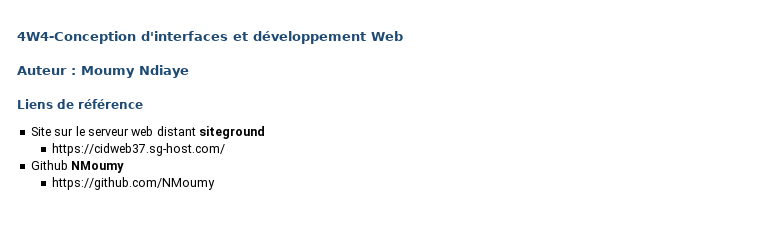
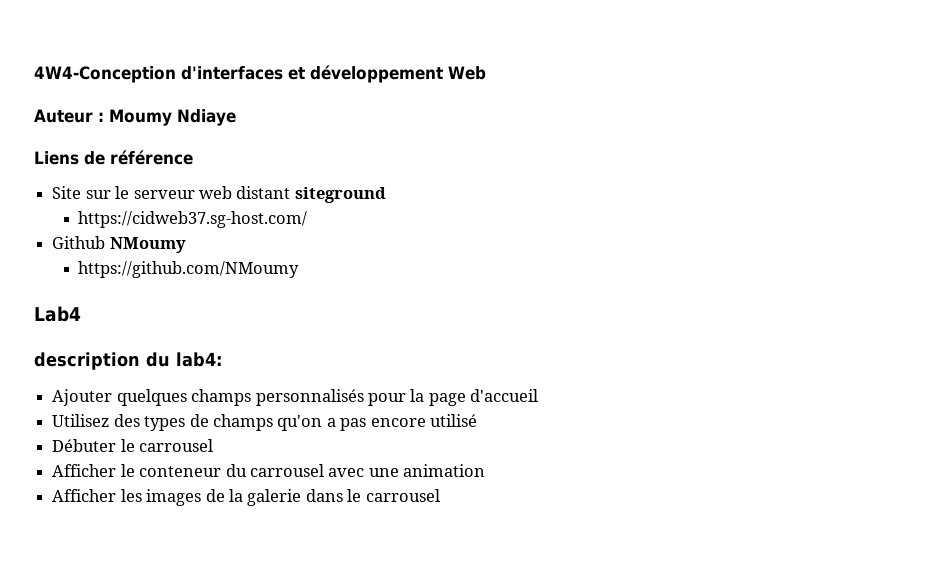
+ Lab4
+ description du lab4:
+ Ajouter quelques champs personnalisés pour la page d'accueil
+ Utilisez des types de champs qu'on a pas encore utilisé
+ Débuter le carrousel
+ Afficher le conteneur du carrousel avec une animation
+ Afficher les images de la galerie dans le carrousel

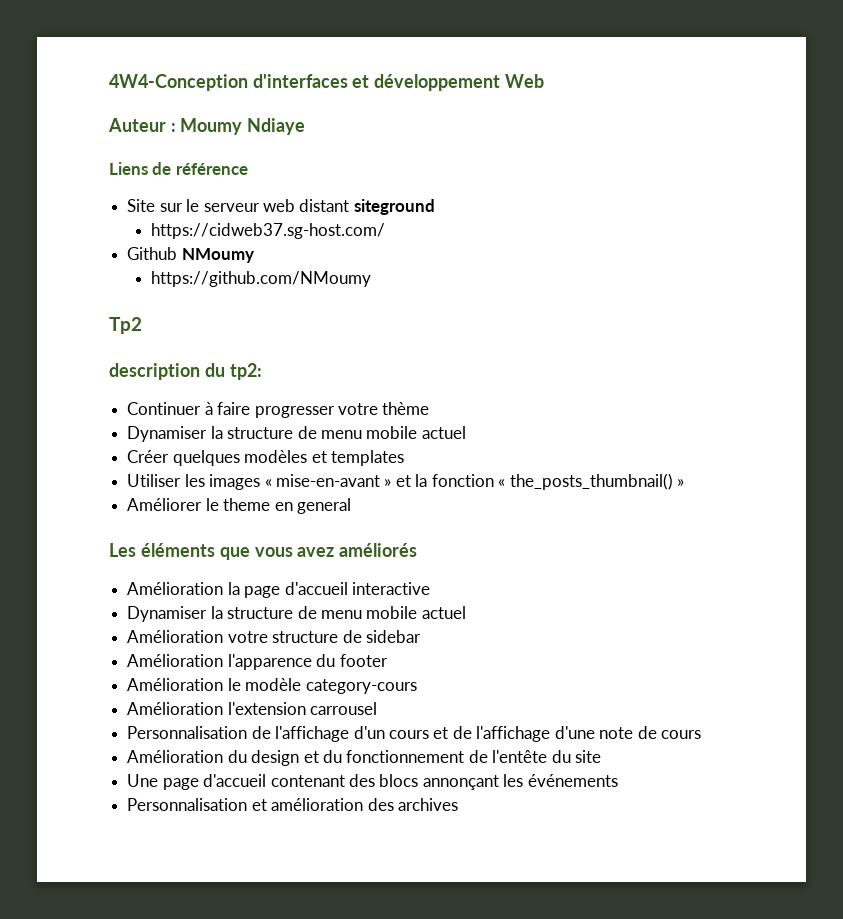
- Lab4
+ Tp2
- description du lab4:
- Ajouter quelques champs personnalisés pour la page d'accueil
- Utilisez des types de champs qu'on a pas encore utilisé
- Débuter le carrousel
- Afficher le conteneur du carrousel avec une animation
- Afficher les images de la galerie dans le carrousel
+ description du tp2:
+ Continuer à faire progresser votre thème
+ Dynamiser la structure de menu mobile actuel
+ Créer quelques modèles et templates
+ Utiliser les images « mise-en-avant » et la fonction « the_posts_thumbnail() »
+ Améliorer le theme en general
+ Les éléments que vous avez améliorés
+ Amélioration la page d'accueil interactive
+ Dynamiser la structure de menu mobile actuel
+ Amélioration votre structure de sidebar
+ Amélioration l'apparence du footer
+ Amélioration le modèle category-cours
+ Amélioration l'extension carrousel
+ Personnalisation de l'affichage d'un cours et de l'affichage d'une note de cours
+ Amélioration du design et du fonctionnement de l'entête du site
+ Une page d'accueil contenant des blocs annonçant les événements
+ Personnalisation et amélioration des archives

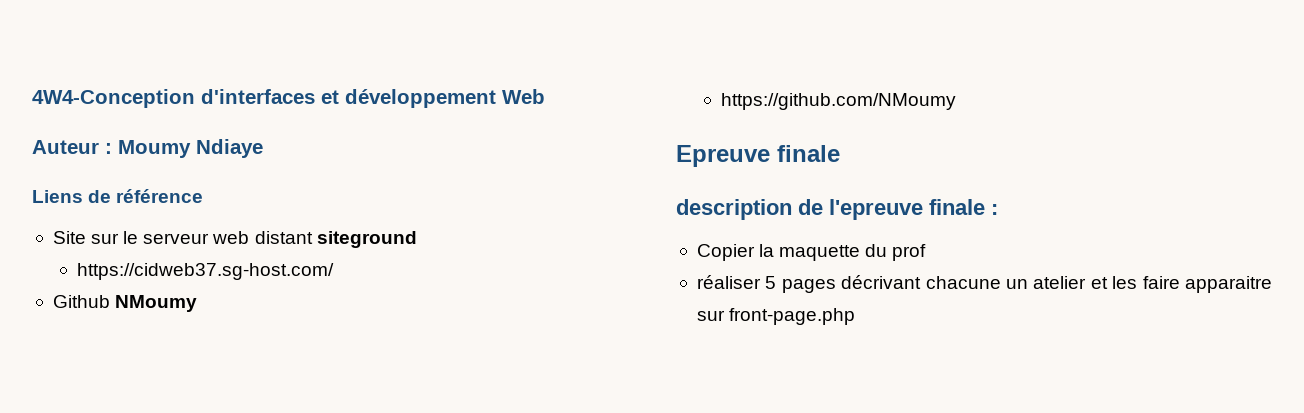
- Tp2
+ Epreuve finale
- description du tp2:
- Continuer à faire progresser votre thème
- Dynamiser la structure de menu mobile actuel
- Créer quelques modèles et templates
- Utiliser les images « mise-en-avant » et la fonction « the_posts_thumbnail() »
- Améliorer le theme en general
- Les éléments que vous avez améliorés
- Amélioration la page d'accueil interactive
- Dynamiser la structure de menu mobile actuel
- Amélioration votre structure de sidebar
- Amélioration l'apparence du footer
- Amélioration le modèle category-cours
- Amélioration l'extension carrousel
- Personnalisation de l'affichage d'un cours et de l'affichage d'une note de cours
- Amélioration du design et du fonctionnement de l'entête du site
- Une page d'accueil contenant des blocs annonçant les événements
- Personnalisation et amélioration des archives
+ description de l'epreuve finale :
+ Copier la maquette du prof
+ réaliser 5 pages décrivant chacune un atelier et les faire apparaitre sur front-page.php

